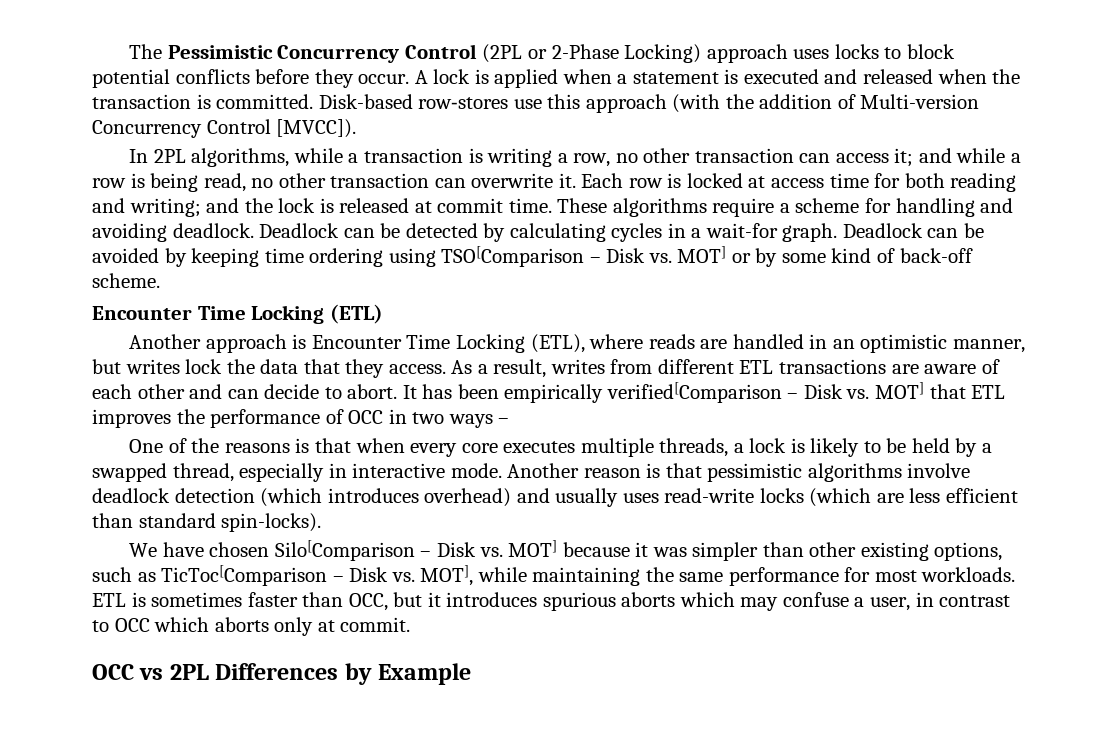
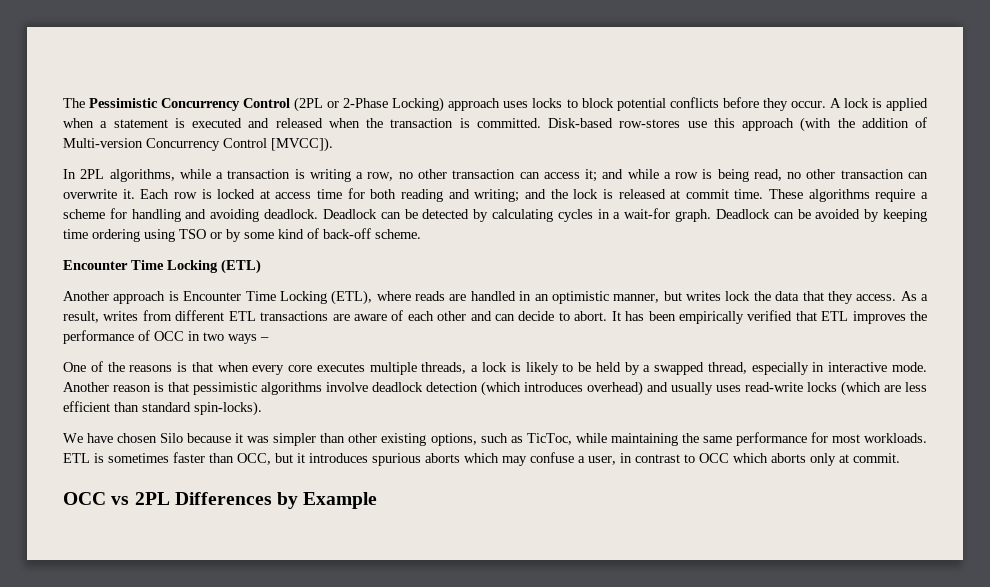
- Deadlock can be avoided by keeping time ordering using TSO[Comparison – Disk vs. MOT] or by some kind of back-off scheme.
+ Deadlock can be avoided by keeping time ordering using TSO or by some kind of back-off scheme.
- It has been empirically verified[Comparison – Disk vs. MOT] that ETL improves the performance of OCC in two ways –
+ It has been empirically verified that ETL improves the performance of OCC in two ways –
- We have chosen Silo[Comparison – Disk vs. MOT] because it was simpler than other existing options, such as TicToc[Comparison – Disk vs. MOT], while maintaining the same performance for most workloads.
+ We have chosen Silo because it was simpler than other existing options, such as TicToc, while maintaining the same performance for most workloads.

